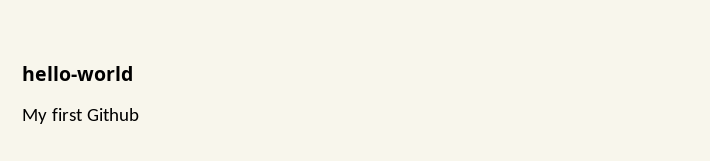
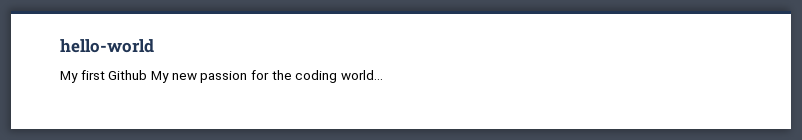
- My first Github
+ My first Github My new passion for the coding world...

